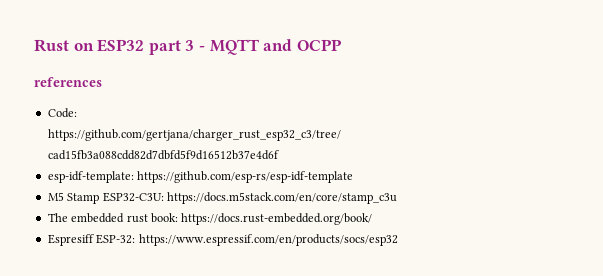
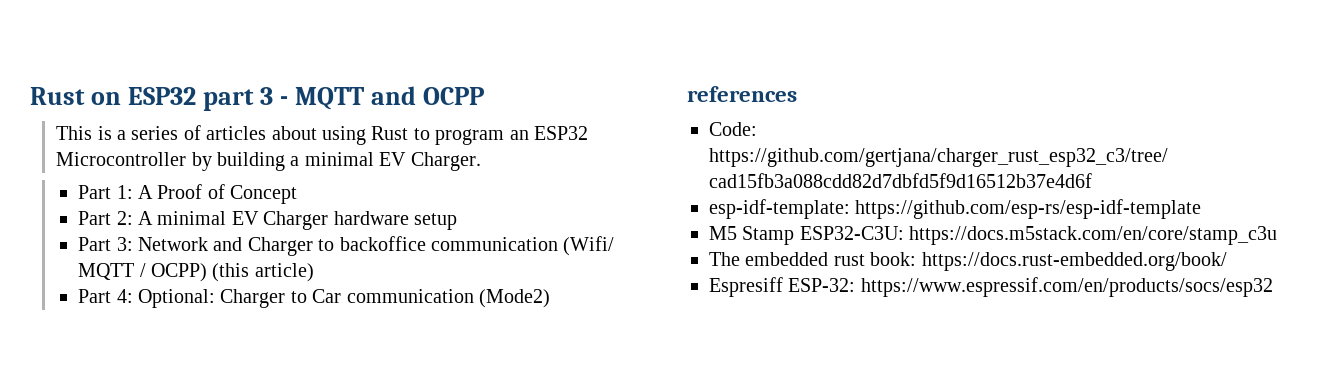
+ This is a series of articles about using Rust to program an ESP32 Microcontroller by building a minimal EV Charger.
+ Part 1: A Proof of Concept
+ Part 2: A minimal EV Charger hardware setup
+ Part 3: Network and Charger to backoffice communication (Wifi/ MQTT / OCPP) (this article)
+ Part 4: Optional: Charger to Car communication (Mode2)

